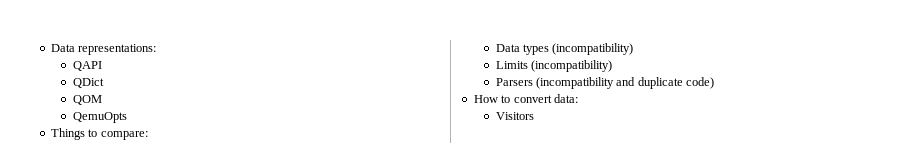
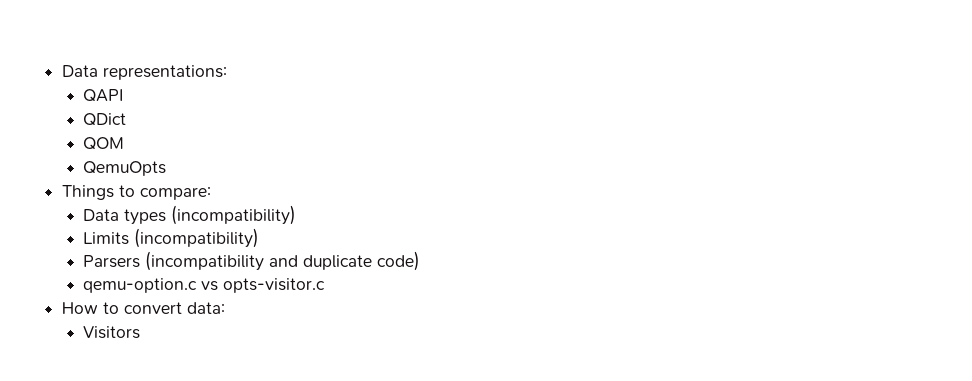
+ qemu-option.c vs opts-visitor.c

